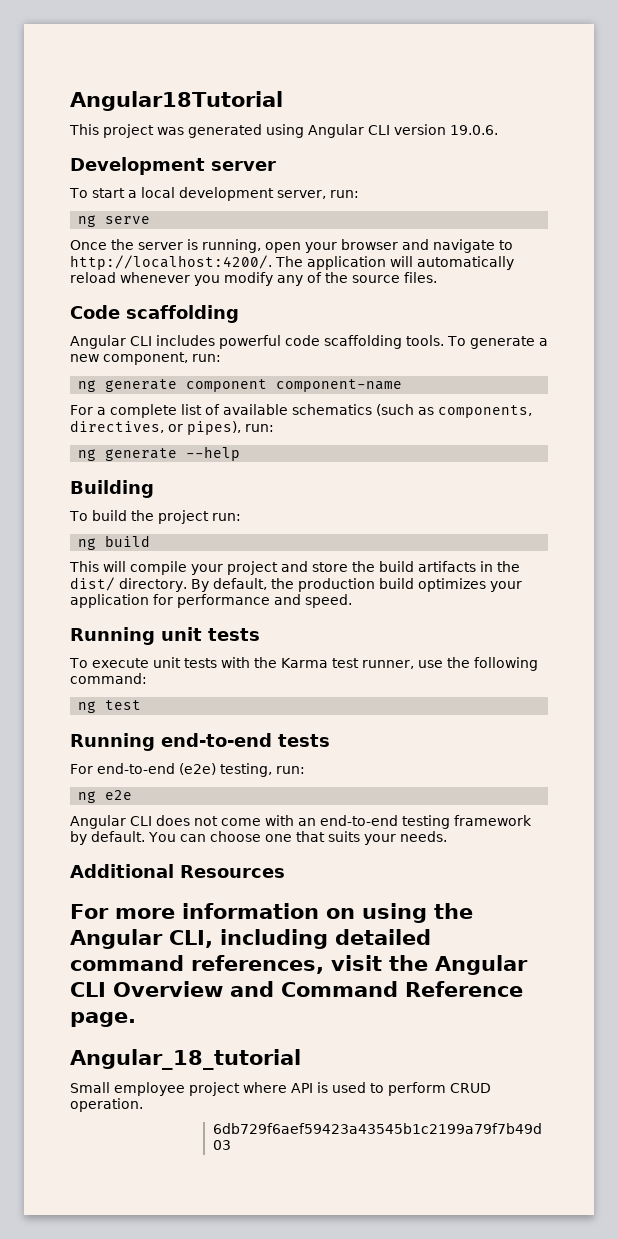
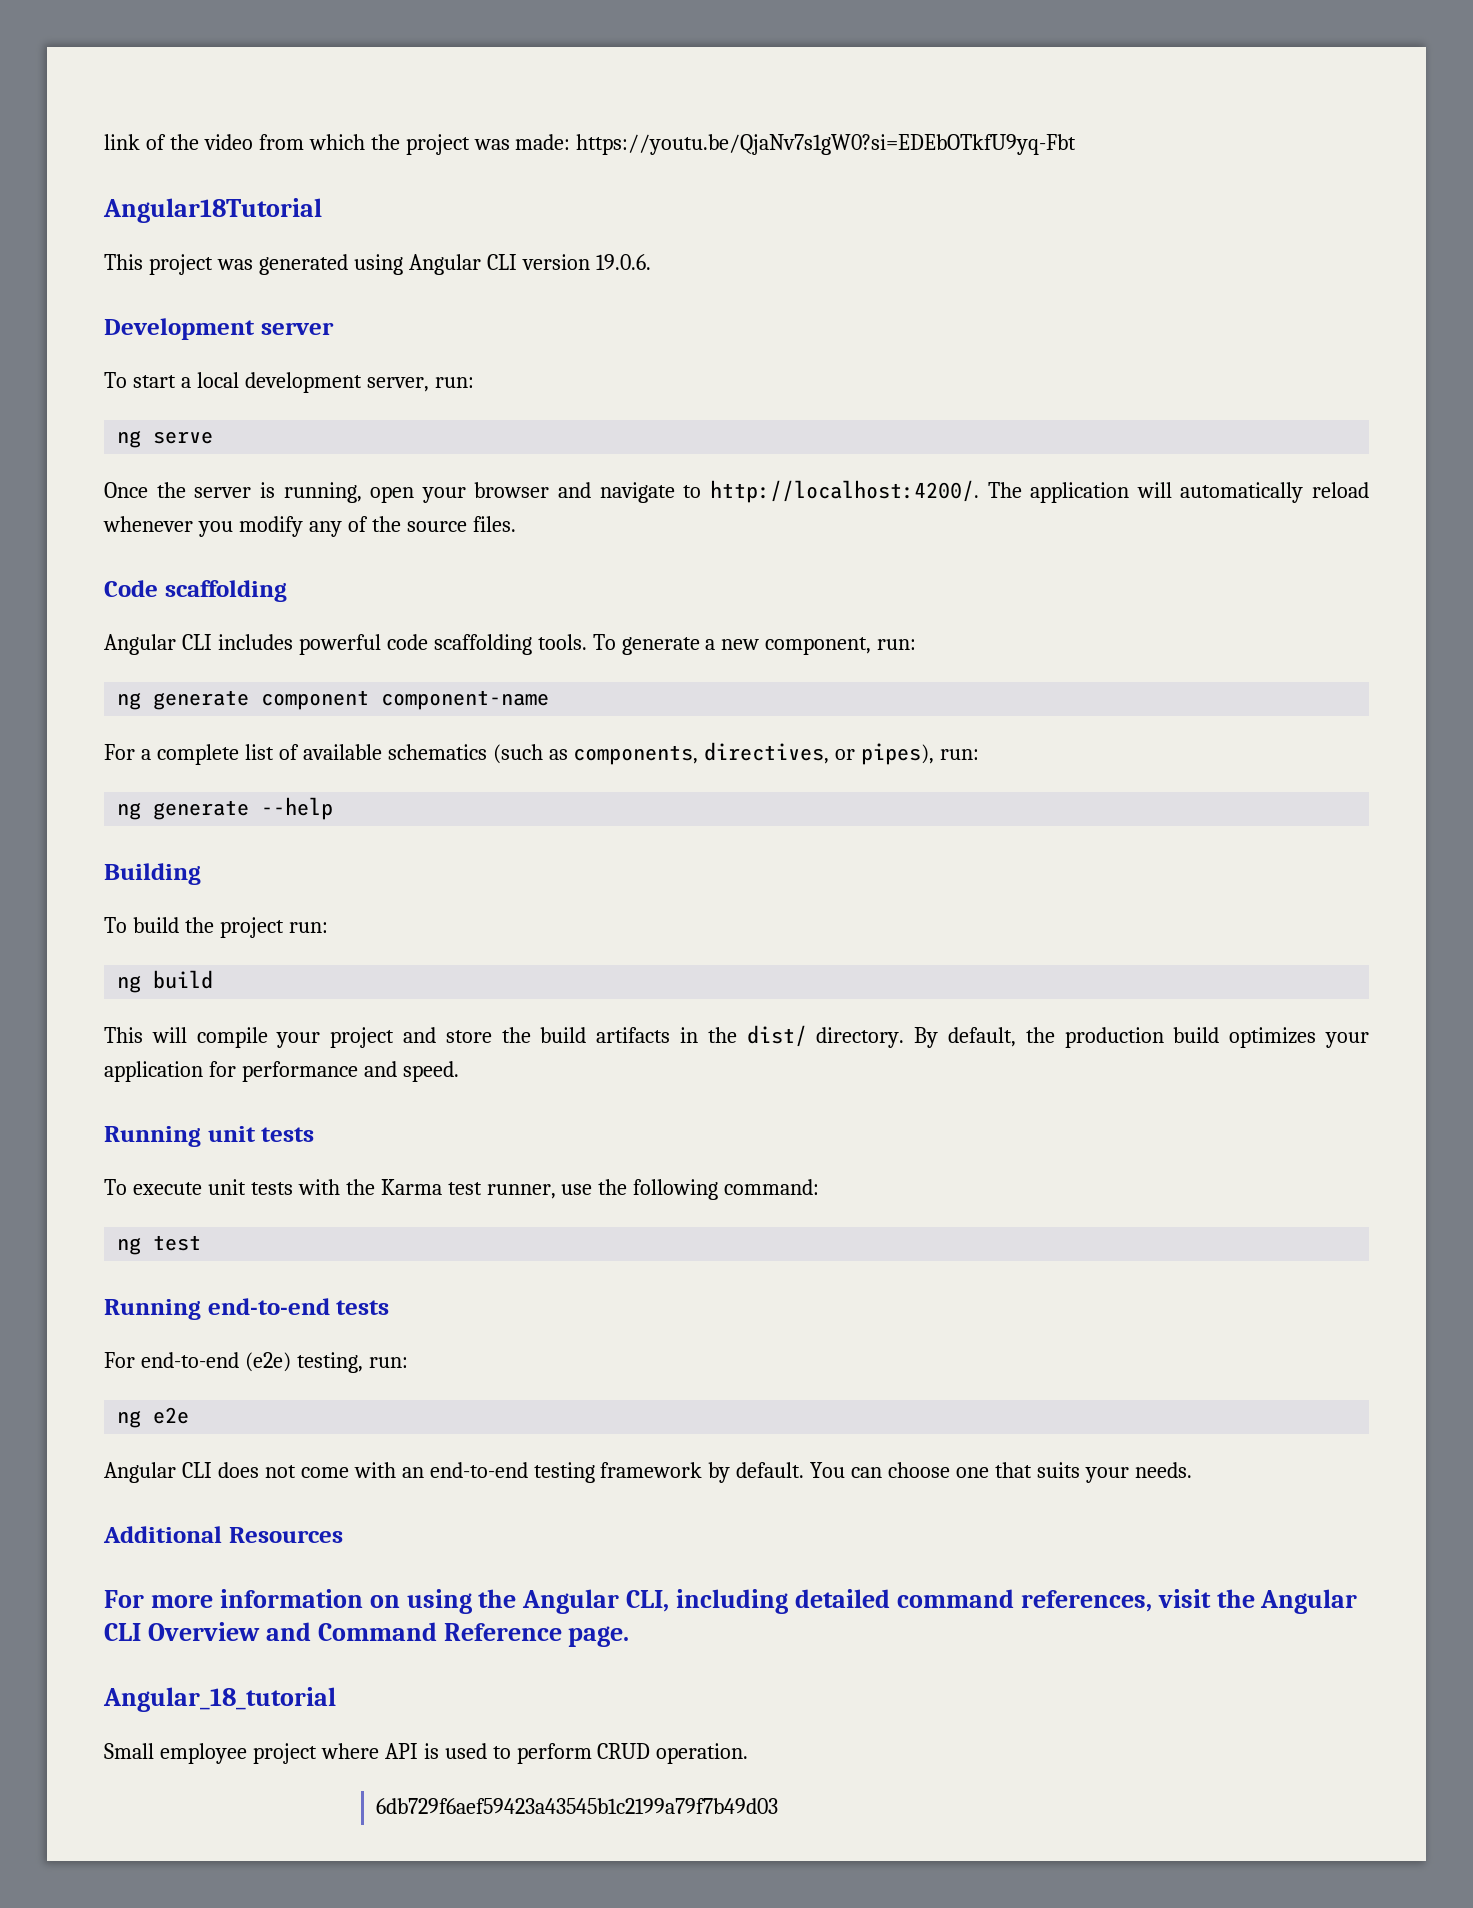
+ link of the video from which the project was made: https://youtu.be/QjaNv7s1gW0?si=EDEbOTkfU9yq-Fbt

